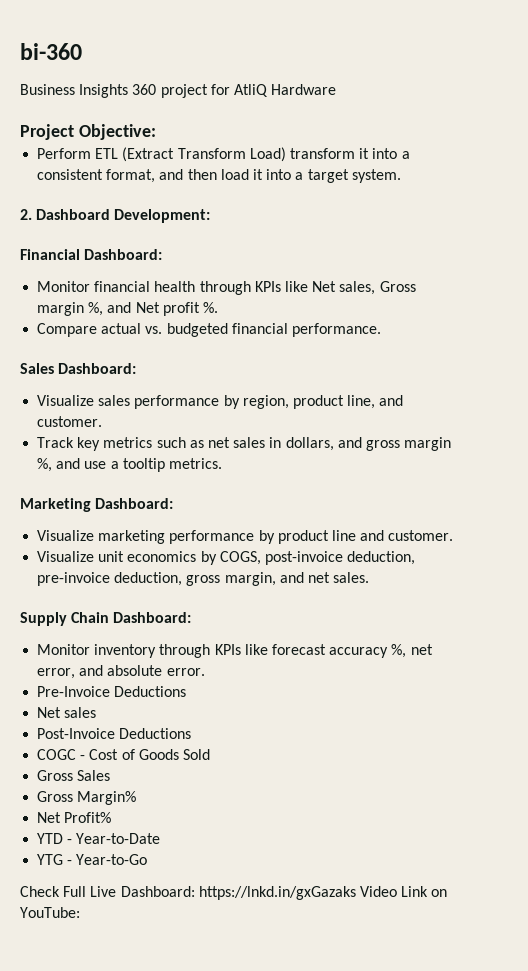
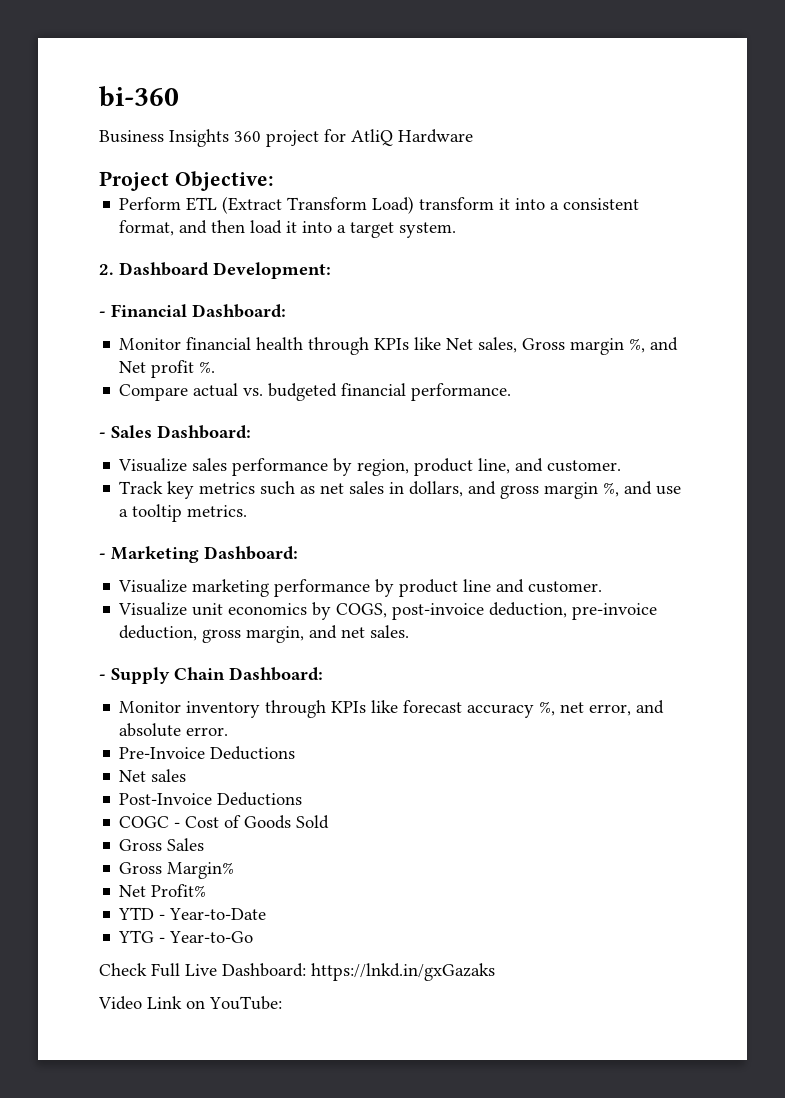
- Financial Dashboard:
+ - Financial Dashboard:
- Sales Dashboard:
+ - Sales Dashboard:
- Marketing Dashboard:
+ - Marketing Dashboard:
- Supply Chain Dashboard:
+ - Supply Chain Dashboard:
- Check Full Live Dashboard: https://lnkd.in/gxGazaks Video Link on YouTube:
+ Check Full Live Dashboard: https://lnkd.in/gxGazaks
+ Video Link on YouTube:

